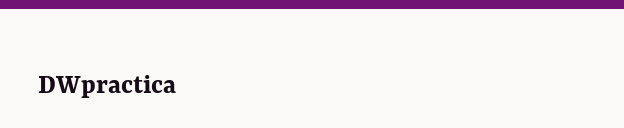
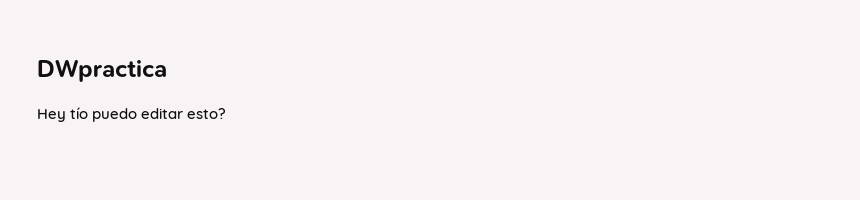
+ Hey tío puedo editar esto?

